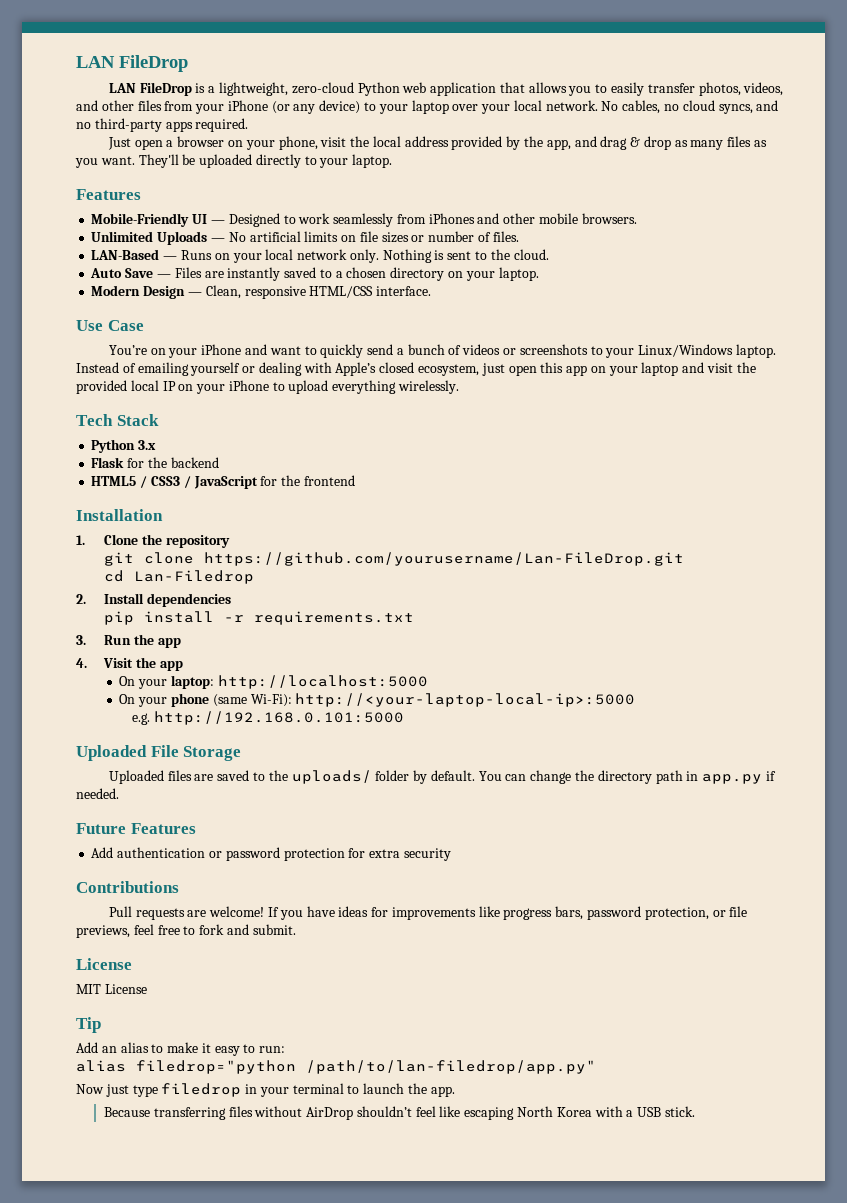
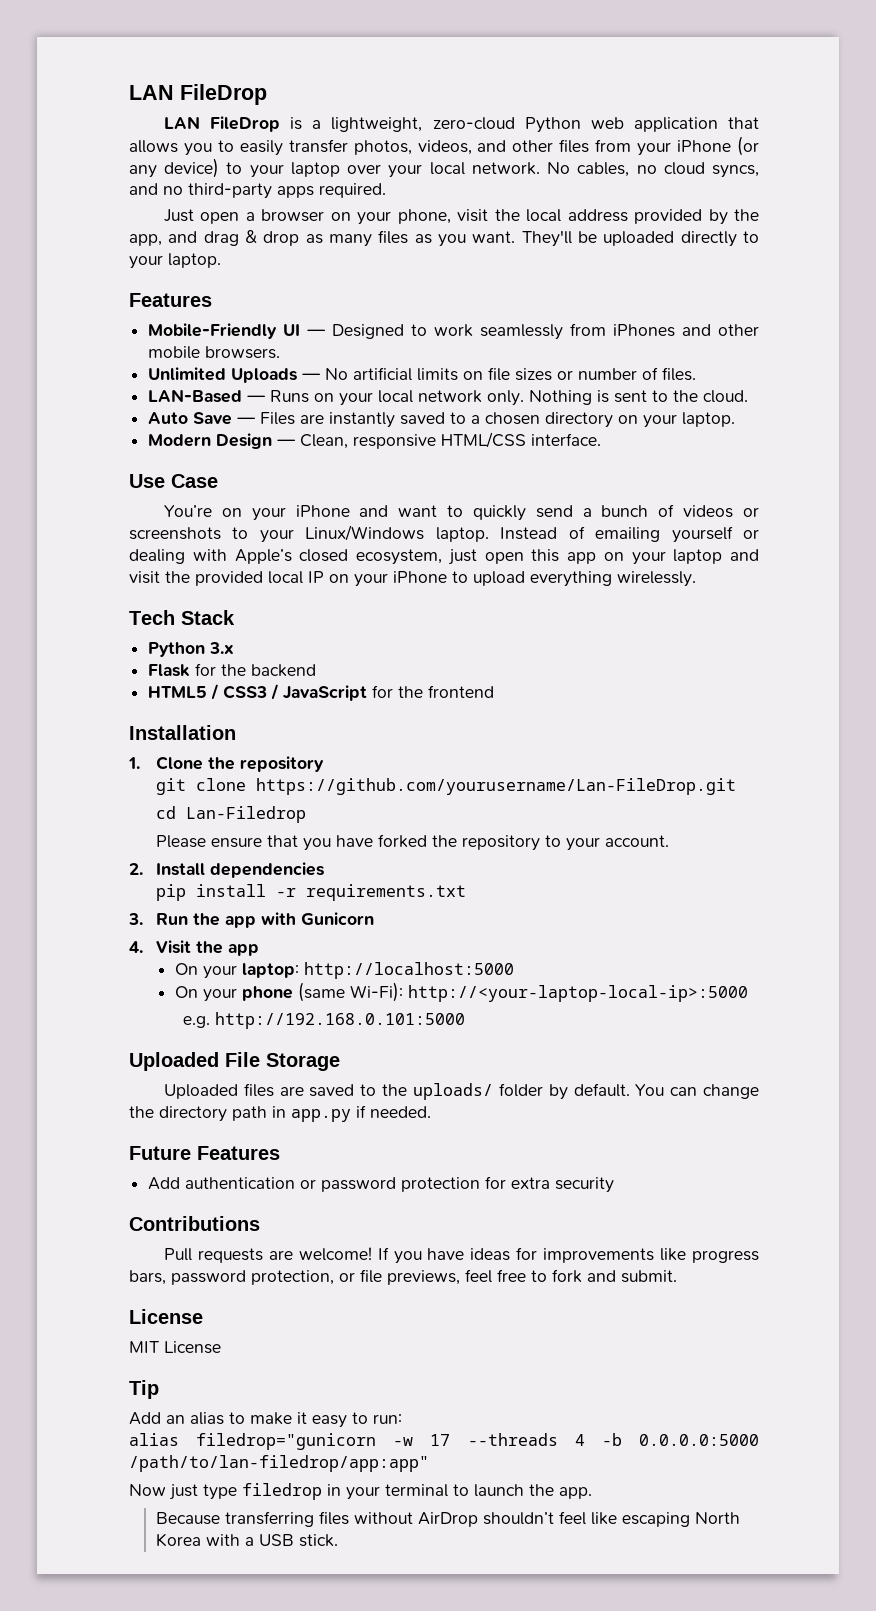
+ Please ensure that you have forked the repository to your account.
- 3. Run the app
+ 3. Run the app with Gunicorn
- alias filedrop="python /path/to/lan-filedrop/app.py"
+ alias filedrop="gunicorn -w 17 --threads 4 -b 0.0.0.0:5000 /path/to/lan-filedrop/app:app"

